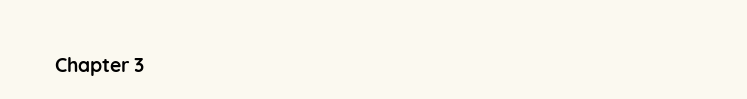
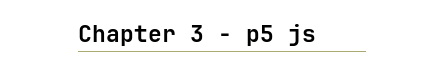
- Chapter 3
+ Chapter 3 - p5 js

